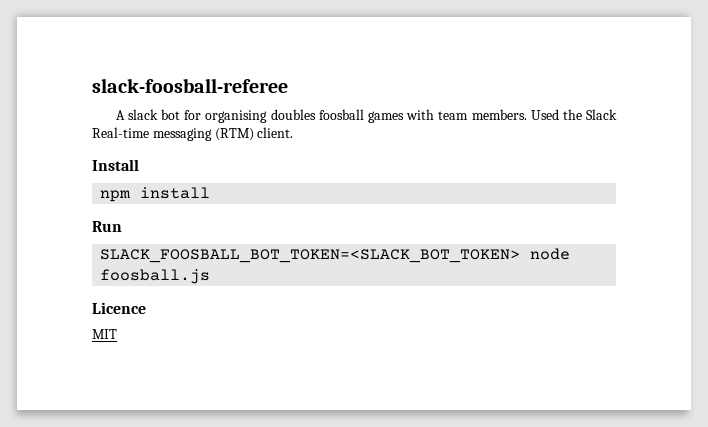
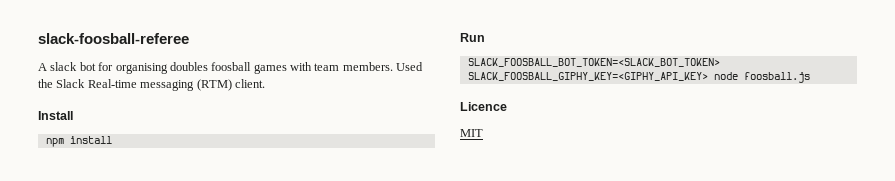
- SLACK_FOOSBALL_BOT_TOKEN=<SLACK_BOT_TOKEN> node foosball.js
+ SLACK_FOOSBALL_BOT_TOKEN=<SLACK_BOT_TOKEN> SLACK_FOOSBALL_GIPHY_KEY=<GIPHY_API_KEY> node foosball.js

